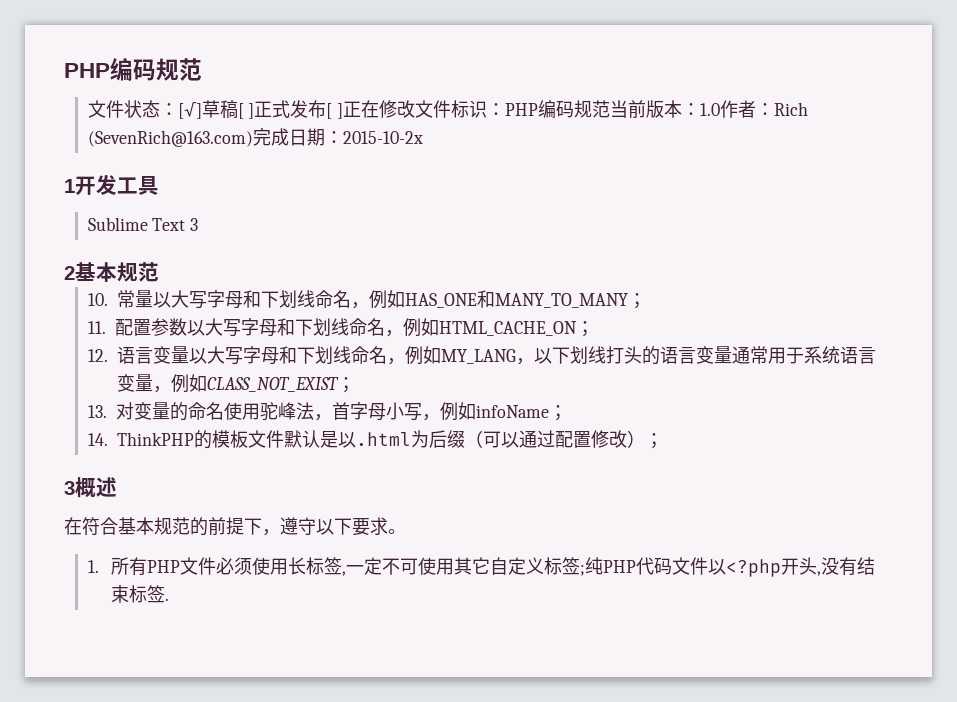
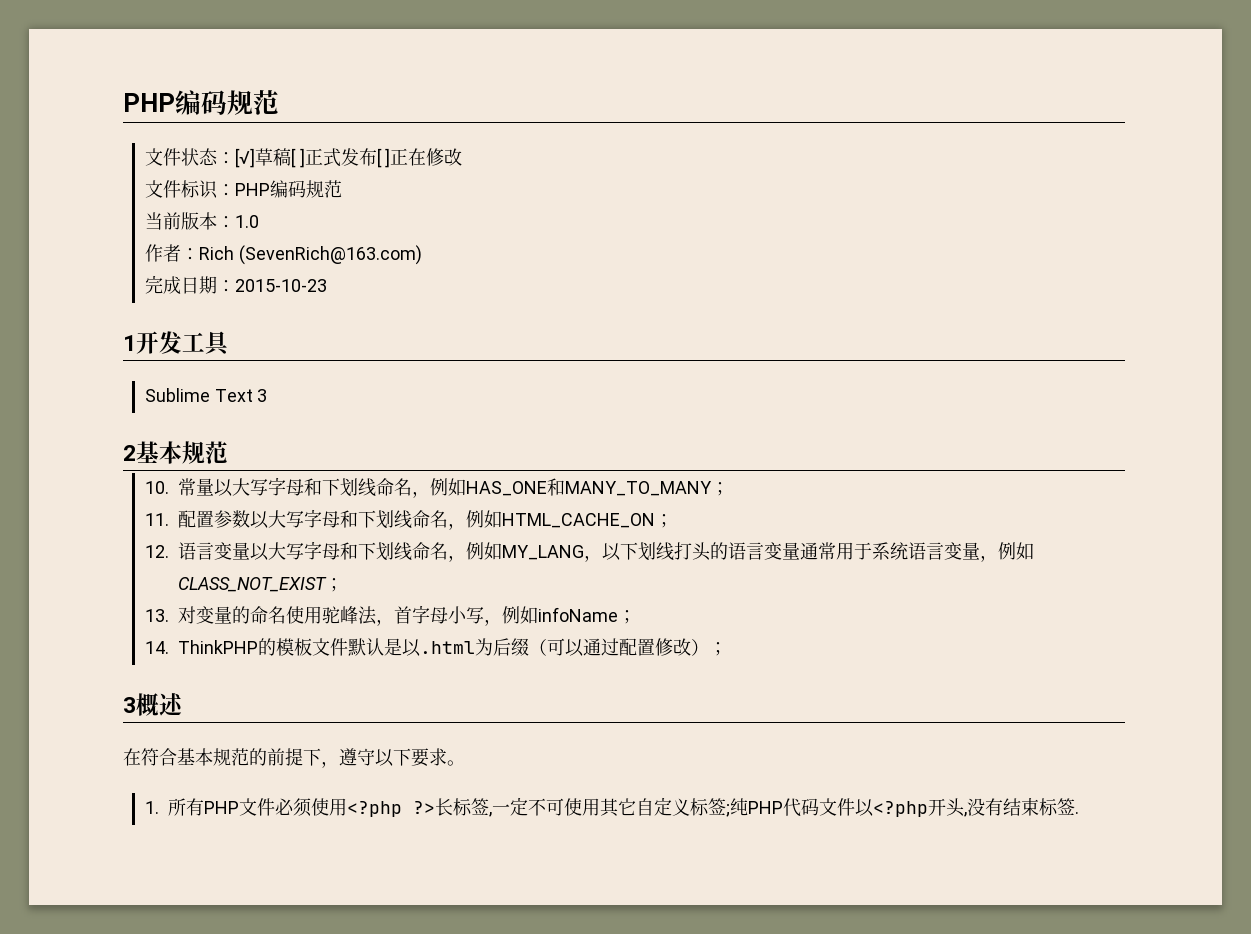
- 文件状态：[√]草稿[ ]正式发布[ ]正在修改文件标识：PHP编码规范当前版本：1.0作者：Rich (SevenRich@163.com)完成日期：2015-10-2x
+ 文件状态：[√]草稿[ ]正式发布[ ]正在修改
+ 文件标识：PHP编码规范
+ 当前版本：1.0
+ 作者：Rich (SevenRich@163.com)
+ 完成日期：2015-10-23
- 1.所有PHP文件必须使用长标签,一定不可使用其它自定义标签;纯PHP代码文件以<?php开头,没有结束标签.
+ 1.所有PHP文件必须使用<?php ?>长标签,一定不可使用其它自定义标签;纯PHP代码文件以<?php开头,没有结束标签.

